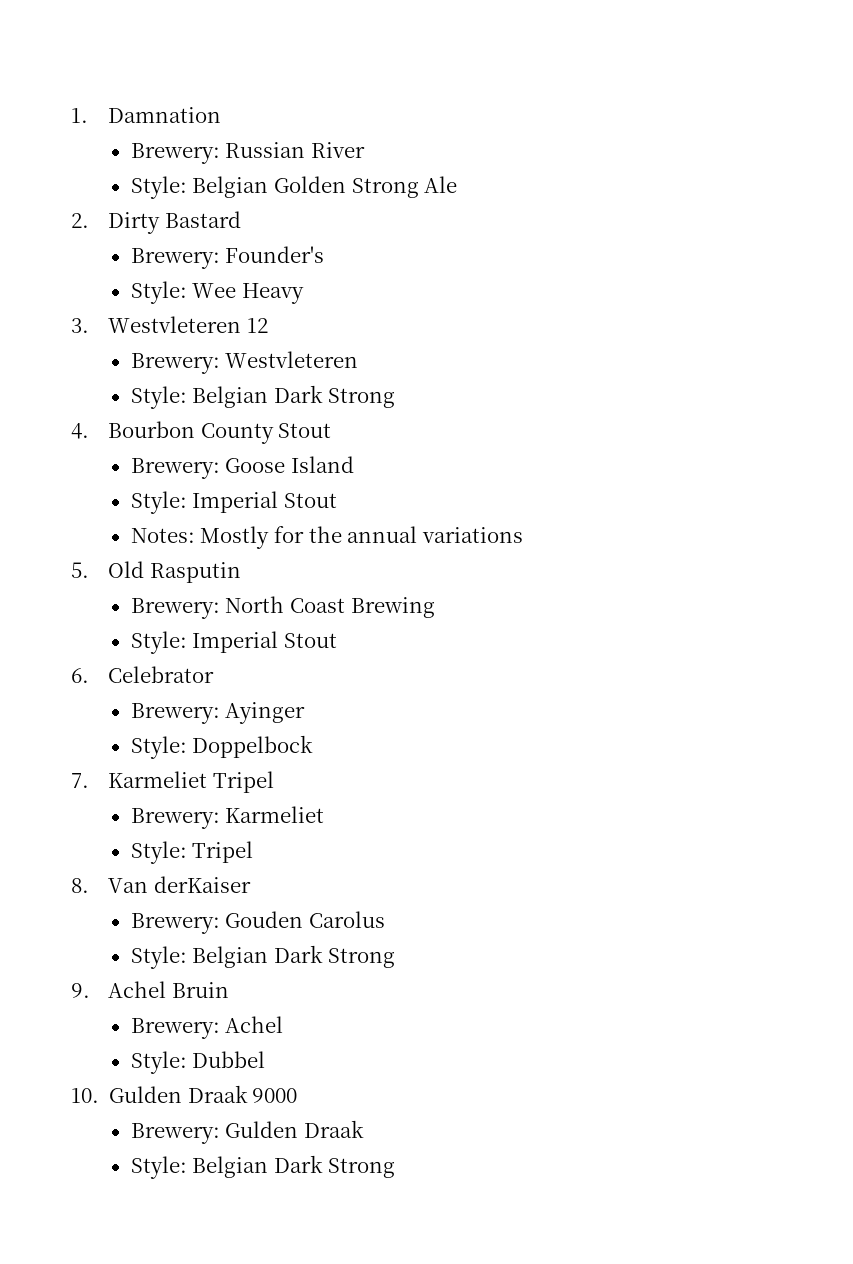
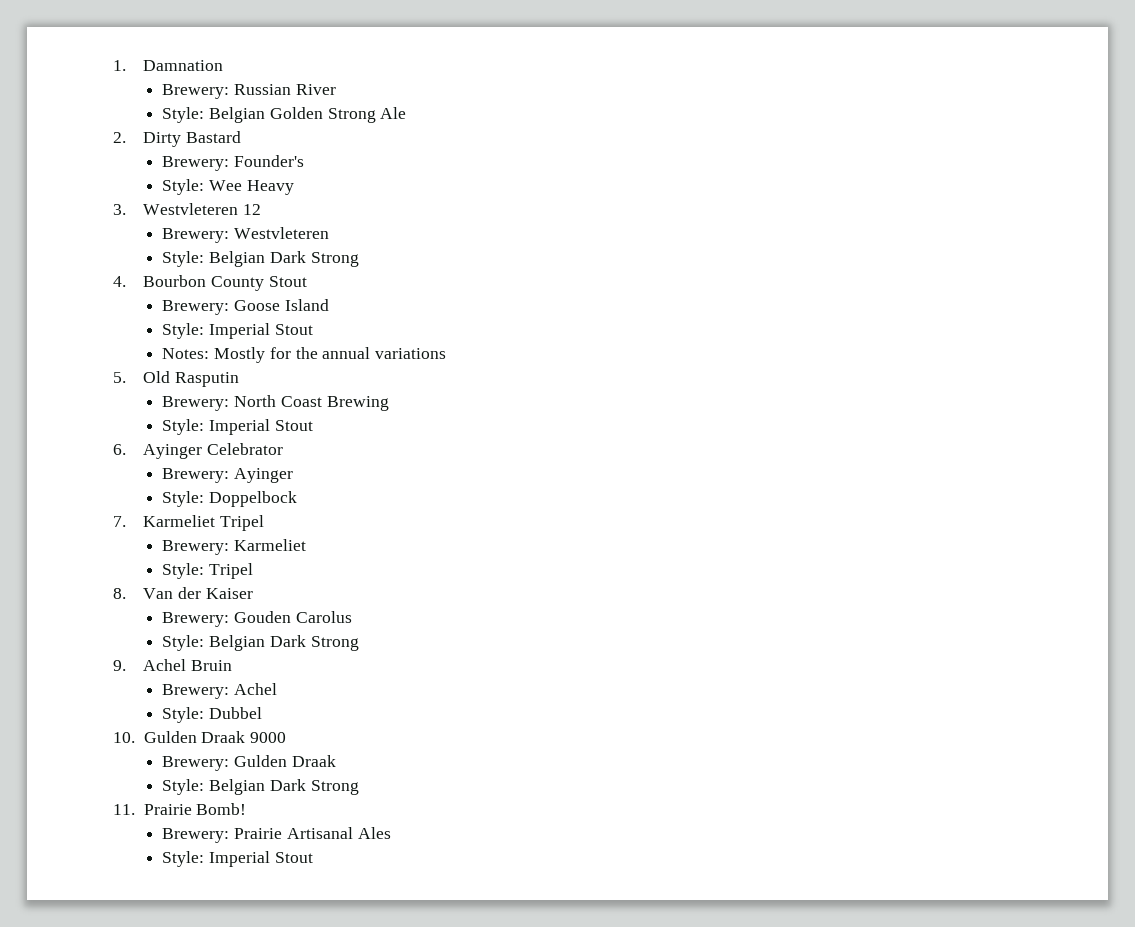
- 6. Celebrator
+ 6. Ayinger Celebrator
- 8. Van derKaiser
+ 8. Van der Kaiser
+ 11. Prairie Bomb!
+ Brewery: Prairie Artisanal Ales
+ Style: Imperial Stout

